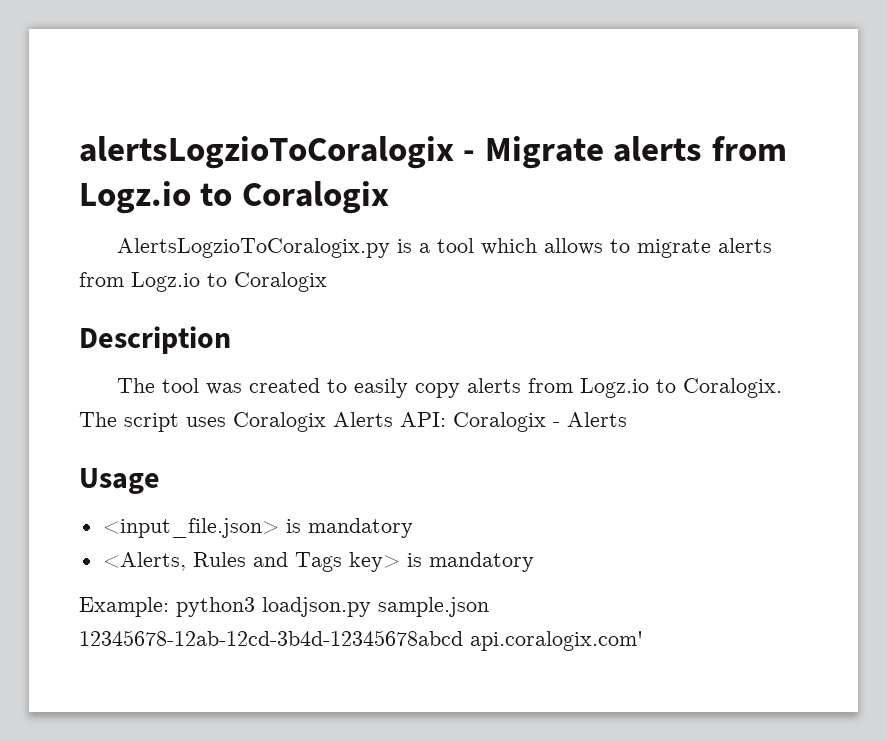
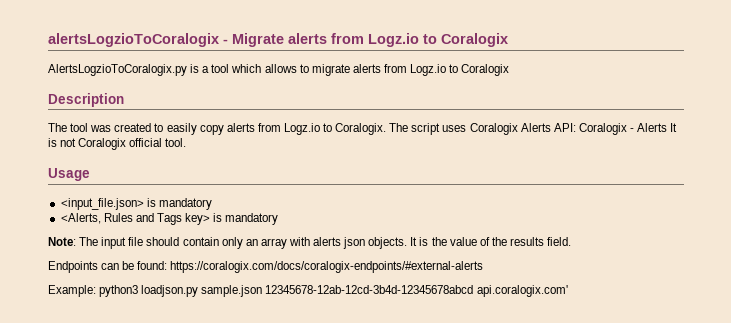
- The script uses Coralogix Alerts API: Coralogix - Alerts
+ The script uses Coralogix Alerts API: Coralogix - Alerts It is not Coralogix official tool.
+ Note: The input file should contain only an array with alerts json objects. It is the value of the results field.
+ Endpoints can be found: https://coralogix.com/docs/coralogix-endpoints/#external-alerts

